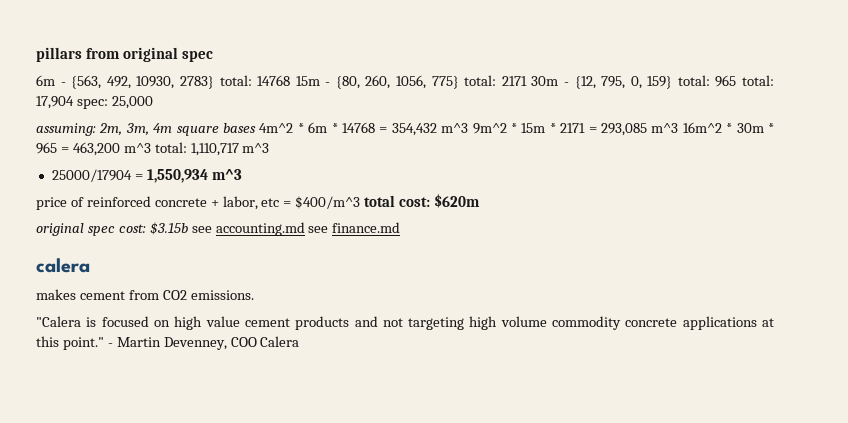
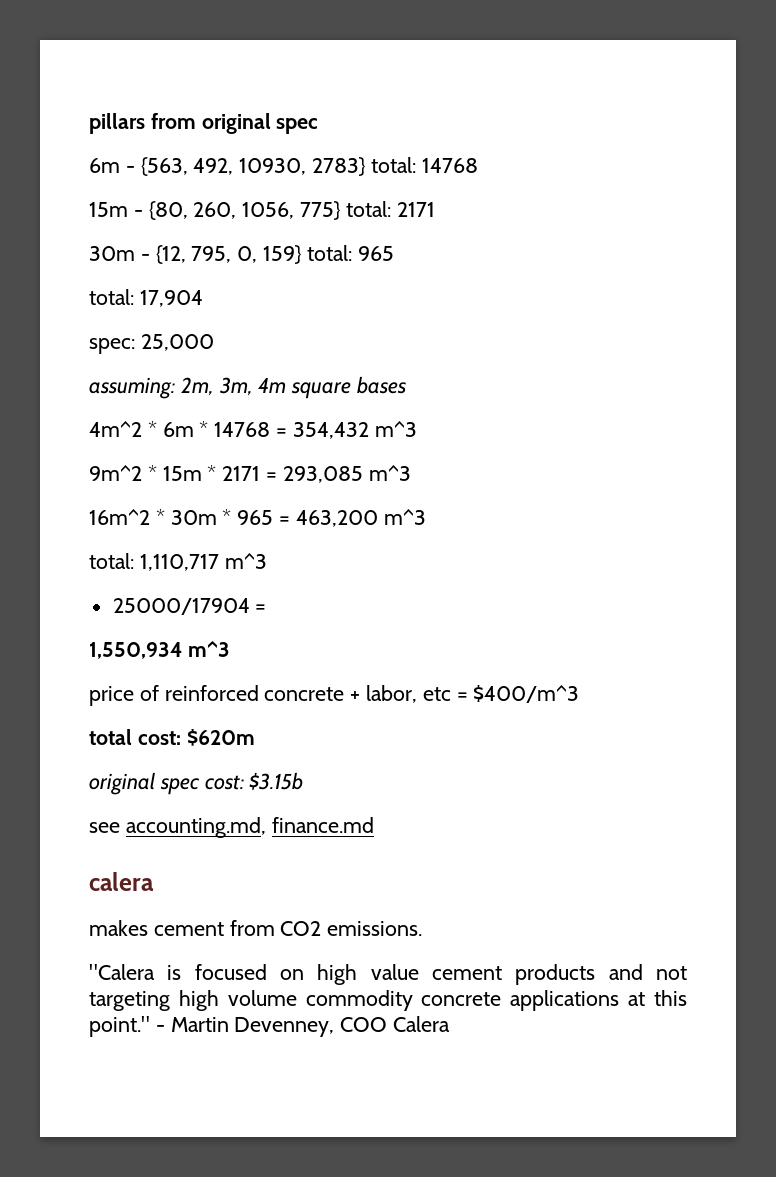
- 6m - {563, 492, 10930, 2783} total: 14768 15m - {80, 260, 1056, 775} total: 2171 30m - {12, 795, 0, 159} total: 965 total: 17,904 spec: 25,000
+ 6m - {563, 492, 10930, 2783} total: 14768
+ 15m - {80, 260, 1056, 775} total: 2171
+ 30m - {12, 795, 0, 159} total: 965
+ total: 17,904
+ spec: 25,000
- assuming: 2m, 3m, 4m square bases 4m^2 * 6m * 14768 = 354,432 m^3 9m^2 * 15m * 2171 = 293,085 m^3 16m^2 * 30m * 965 = 463,200 m^3 total: 1,110,717 m^3
+ assuming: 2m, 3m, 4m square bases
+ 4m^2 * 6m * 14768 = 354,432 m^3
+ 9m^2 * 15m * 2171 = 293,085 m^3
+ 16m^2 * 30m * 965 = 463,200 m^3
+ total: 1,110,717 m^3
- 25000/17904 = 1,550,934 m^3
+ 25000/17904 =
+ 1,550,934 m^3
- price of reinforced concrete + labor, etc = $400/m^3 total cost: $620m
+ price of reinforced concrete + labor, etc = $400/m^3
+ total cost: $620m
- original spec cost: $3.15b see accounting.md see finance.md
+ original spec cost: $3.15b
+ see accounting.md, finance.md

